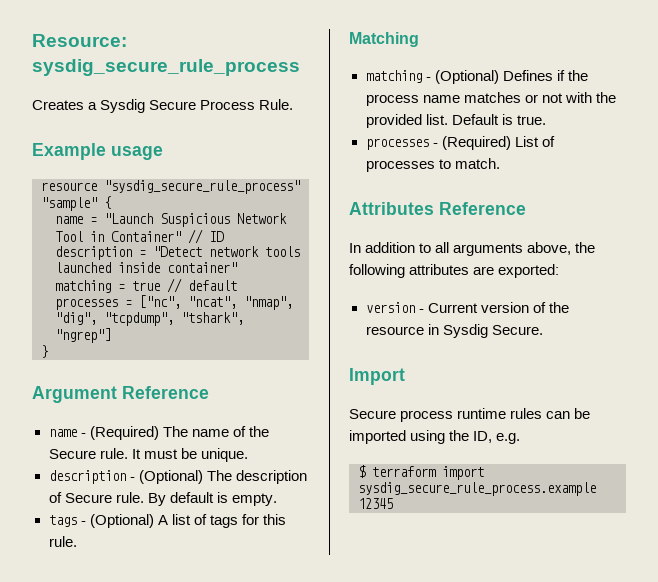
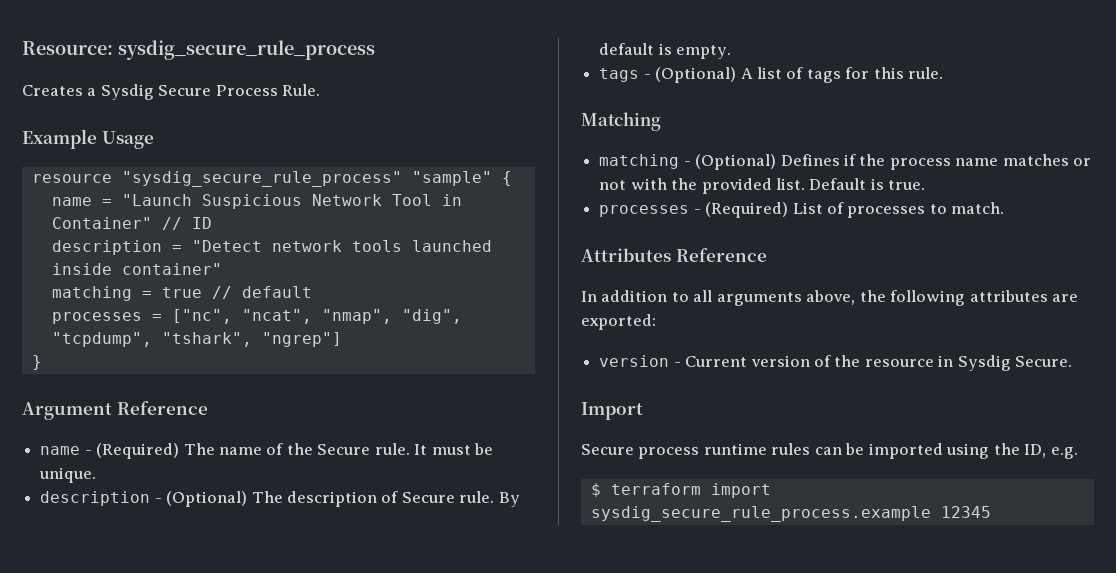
- Example usage
+ Example Usage

